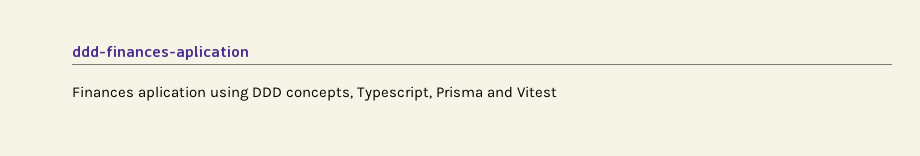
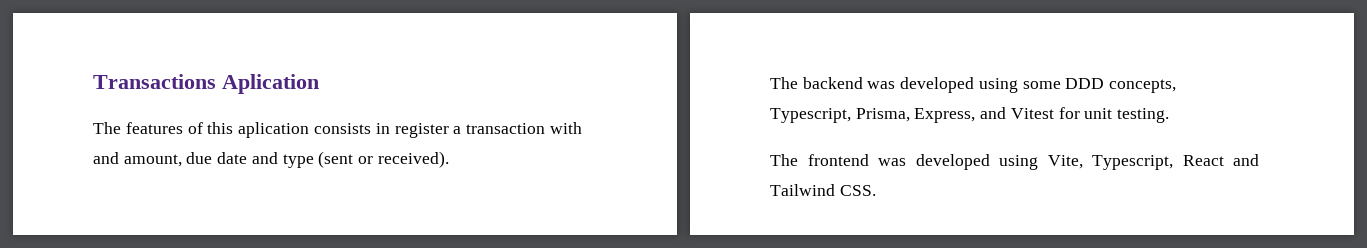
- ddd-finances-aplication
- Finances aplication using DDD concepts, Typescript, Prisma and Vitest
+ Transactions Aplication
+ The features of this aplication consists in register a transaction with and amount, due date and type (sent or received).
+ The backend was developed using some DDD concepts, Typescript, Prisma, Express, and Vitest for unit testing.
+ The frontend was developed using Vite, Typescript, React and Tailwind CSS.

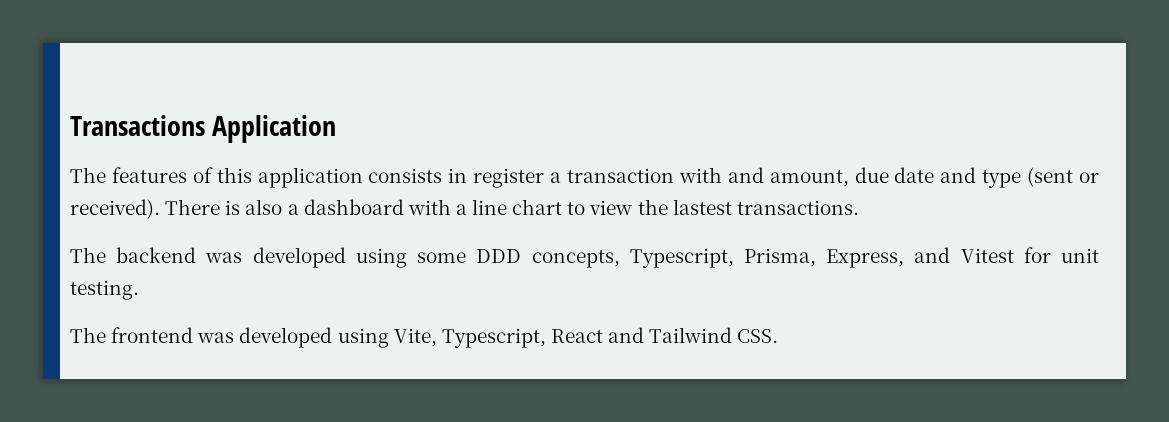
- Transactions Aplication
+ Transactions Application
- The features of this aplication consists in register a transaction with and amount, due date and type (sent or received).
+ The features of this application consists in register a transaction with and amount, due date and type (sent or received). There is also a dashboard with a line chart to view the lastest transactions.

